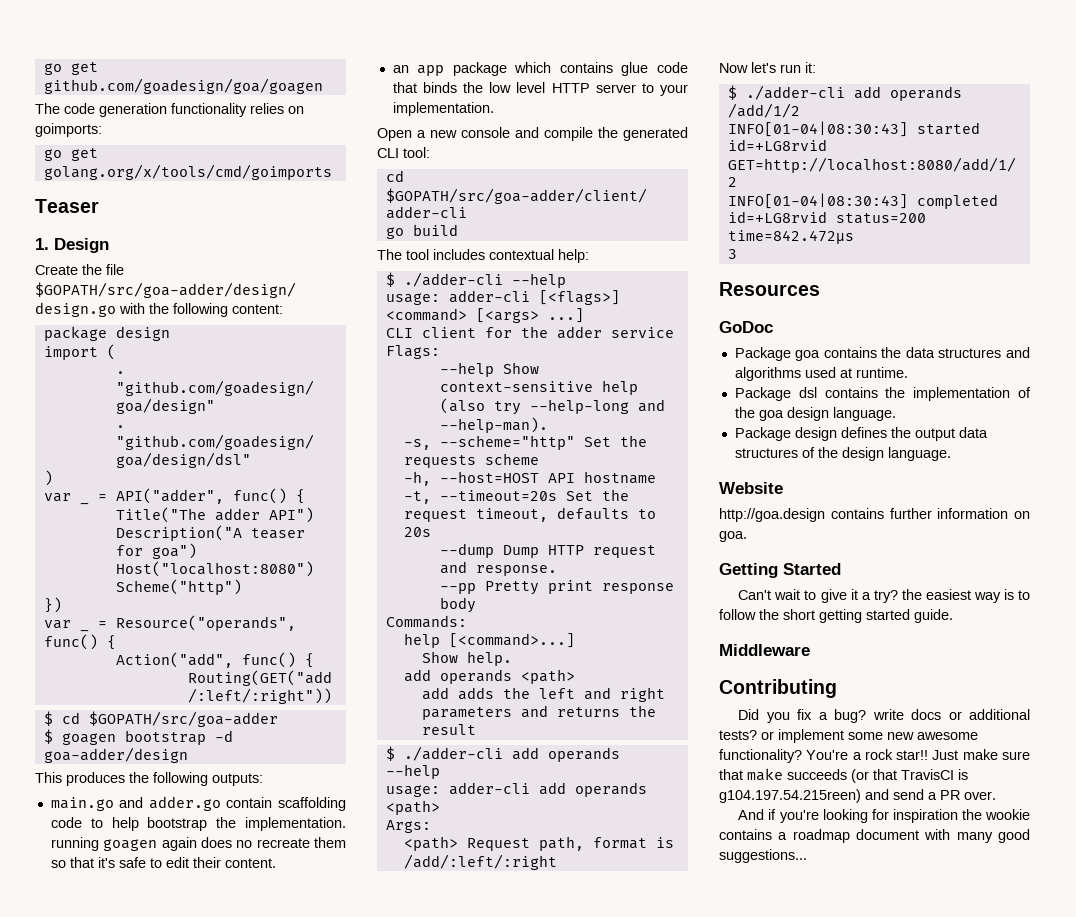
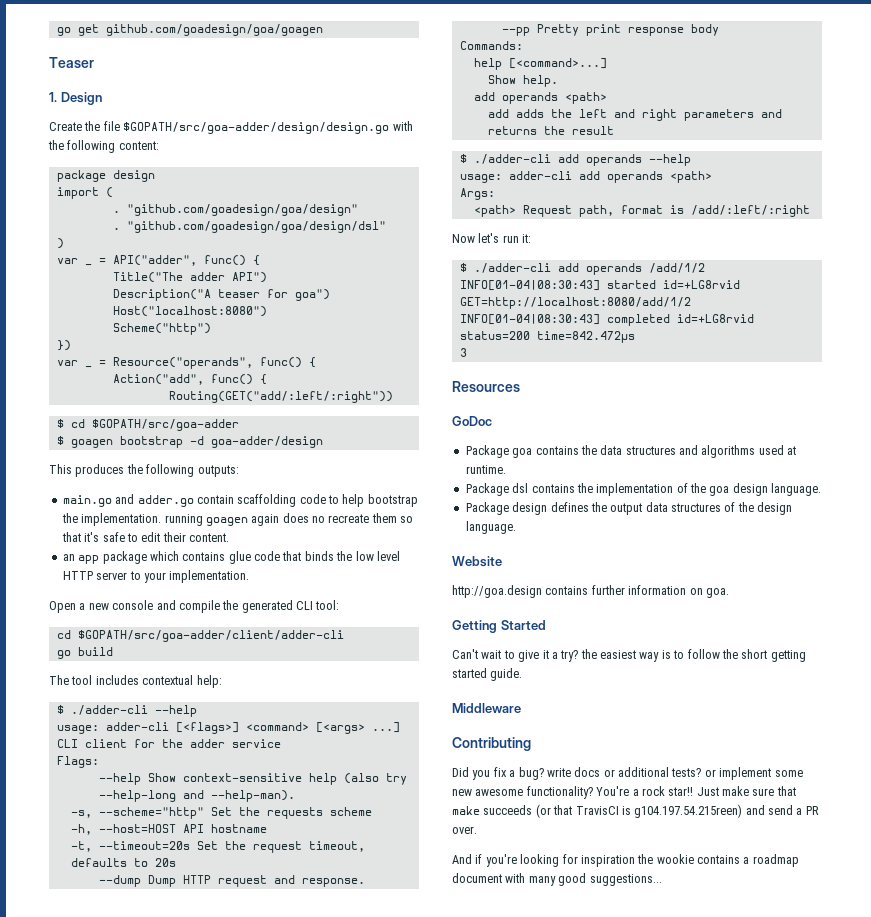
- The code generation functionality relies on goimports:
- go get golang.org/x/tools/cmd/goimports

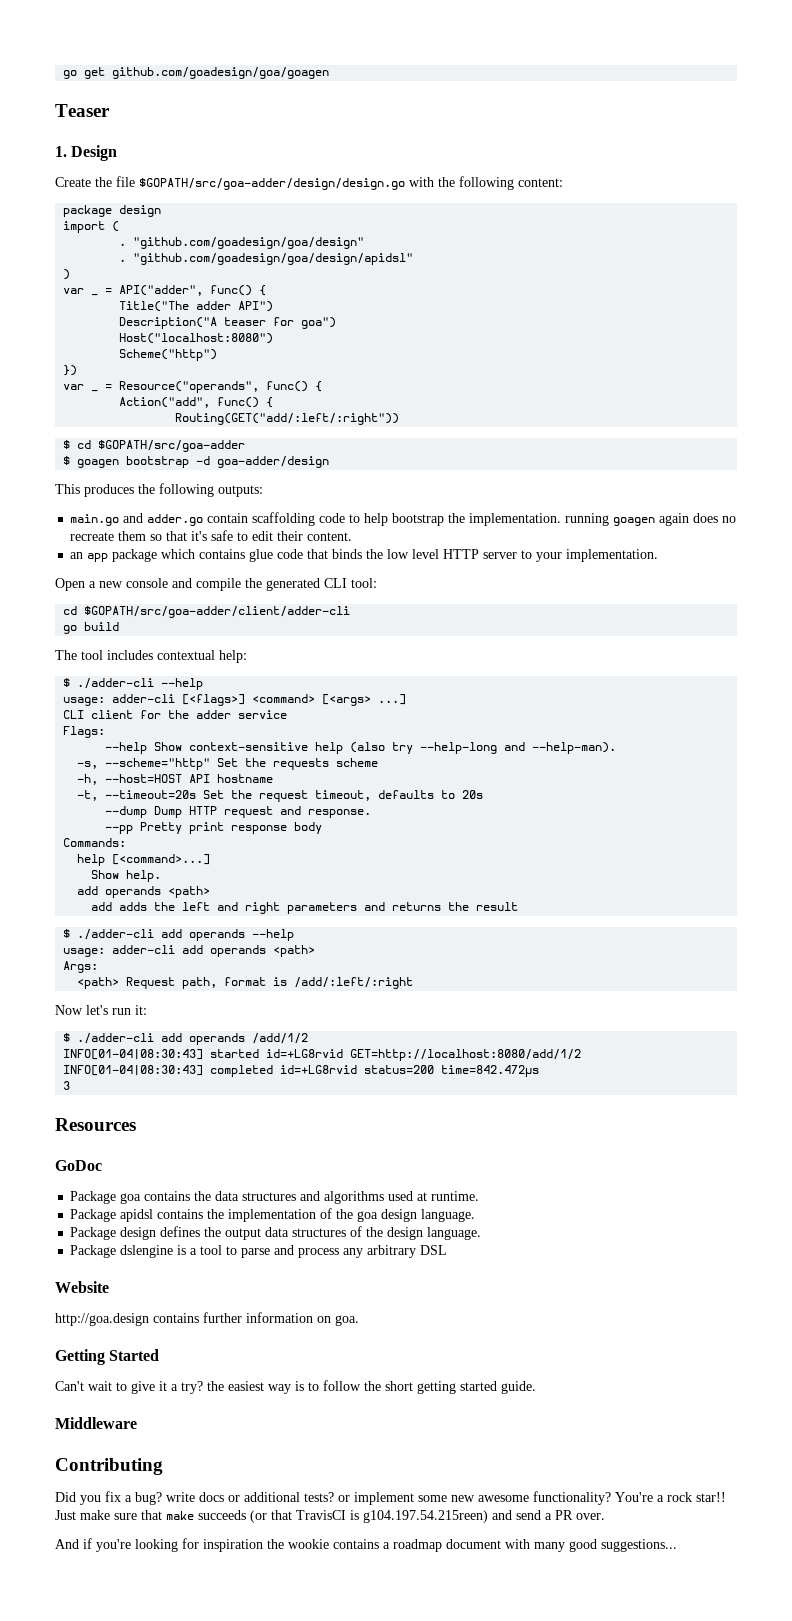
- "github.com/goadesign/goa/design/dsl"
+ "github.com/goadesign/goa/design/apidsl"
- Package dsl contains the implementation of the goa design language.
+ Package apidsl contains the implementation of the goa design language.
+ Package dslengine is a tool to parse and process any arbitrary DSL

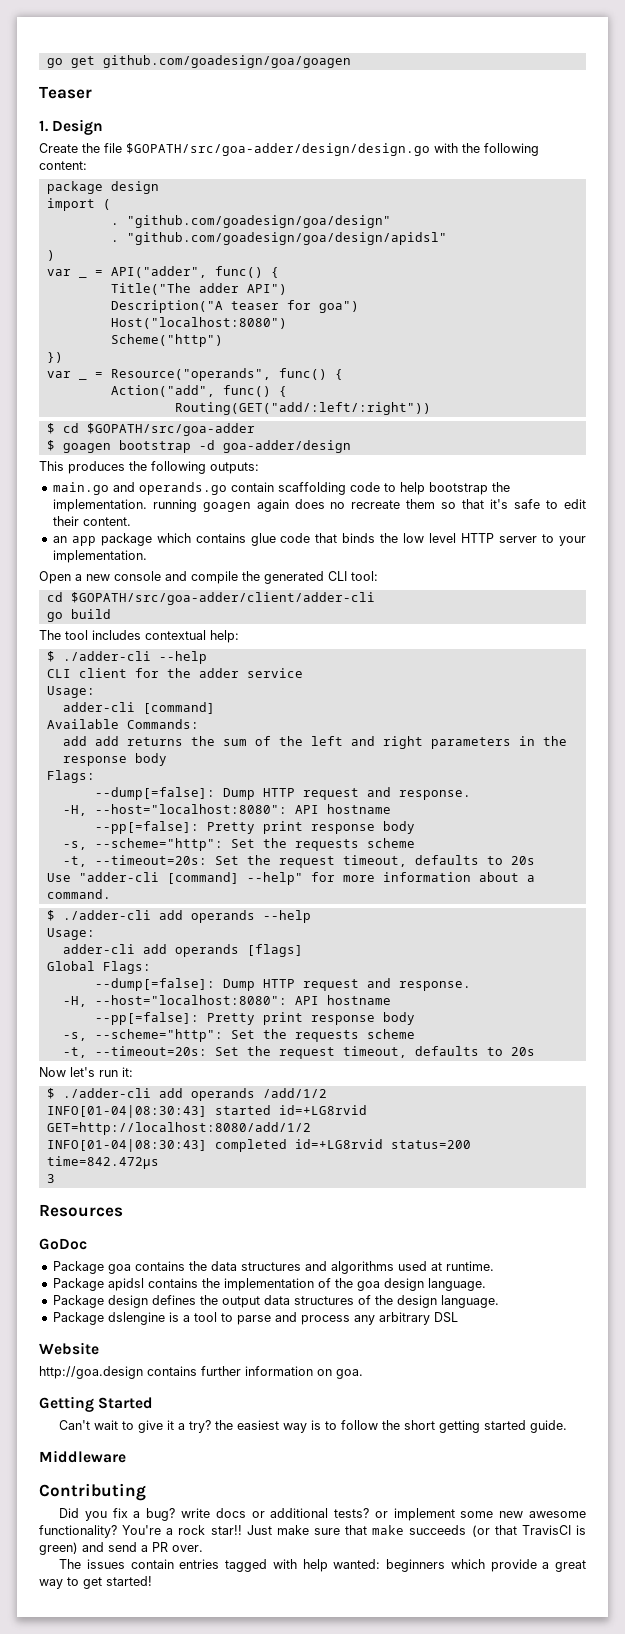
- main.go and adder.go contain scaffolding code to help bootstrap the implementation. running goagen again does no recreate them so that it's safe to edit their content.
+ main.go and operands.go contain scaffolding code to help bootstrap the implementation. running goagen again does no recreate them so that it's safe to edit their content.
- usage: adder-cli [<flags>] <command> [<args> ...]
  CLI client for the adder service
+ Usage:
+ adder-cli [command]
+ Available Commands:
+ add add returns the sum of the left and right parameters in the response body
  Flags:
- --help Show context-sensitive help (also try --help-long and --help-man).
- -s, --scheme="http" Set the requests scheme
- -h, --host=HOST API hostname
- -t, --timeout=20s Set the request timeout, defaults to 20s
- --dump Dump HTTP request and response.
- --pp Pretty print response body
- Commands:
- help [<command>...]
- Show help.
- add operands <path>
- add adds the left and right parameters and returns the result
+ --dump[=false]: Dump HTTP request and response.
+ -H, --host="localhost:8080": API hostname
+ --pp[=false]: Pretty print response body
+ -s, --scheme="http": Set the requests scheme
+ -t, --timeout=20s: Set the request timeout, defaults to 20s
+ Use "adder-cli [command] --help" for more information about a command.
  $ ./adder-cli add operands --help
- usage: adder-cli add operands <path>
- Args:
- <path> Request path, format is /add/:left/:right
+ Usage:
+ adder-cli add operands [flags]
+ Global Flags:
+ --dump[=false]: Dump HTTP request and response.
+ -H, --host="localhost:8080": API hostname
+ --pp[=false]: Pretty print response body
+ -s, --scheme="http": Set the requests scheme
+ -t, --timeout=20s: Set the request timeout, defaults to 20s
- Just make sure that make succeeds (or that TravisCI is g104.197.54.215reen) and send a PR over.
+ Just make sure that make succeeds (or that TravisCI is green) and send a PR over.
- And if you're looking for inspiration the wookie contains a roadmap document with many good suggestions...
+ The issues contain entries tagged with help wanted: beginners which provide a great way to get started!

